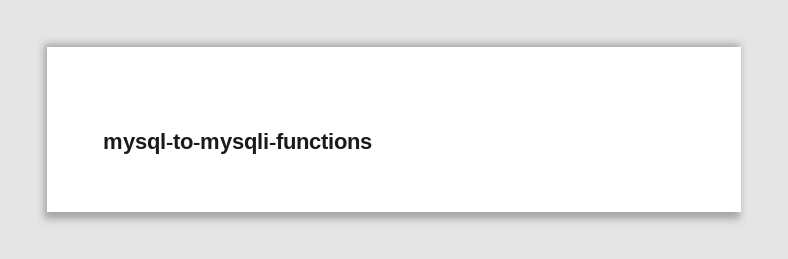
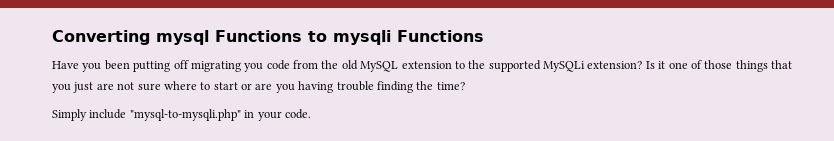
- mysql-to-mysqli-functions
+ Converting mysql Functions to mysqli Functions
+ Have you been putting off migrating you code from the old MySQL extension to the supported MySQLi extension? Is it one of those things that you just are not sure where to start or are you having trouble finding the time?
+ Simply include "mysql-to-mysqli.php" in your code.

